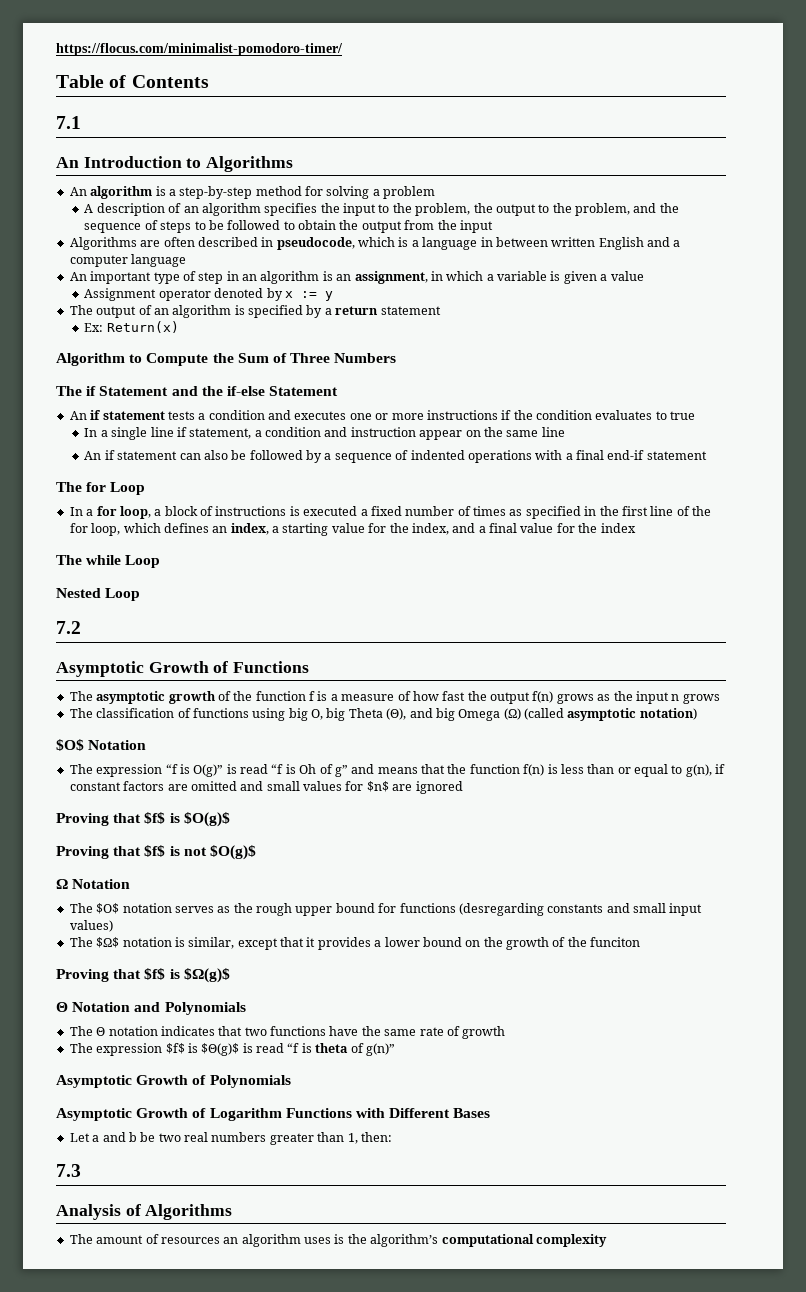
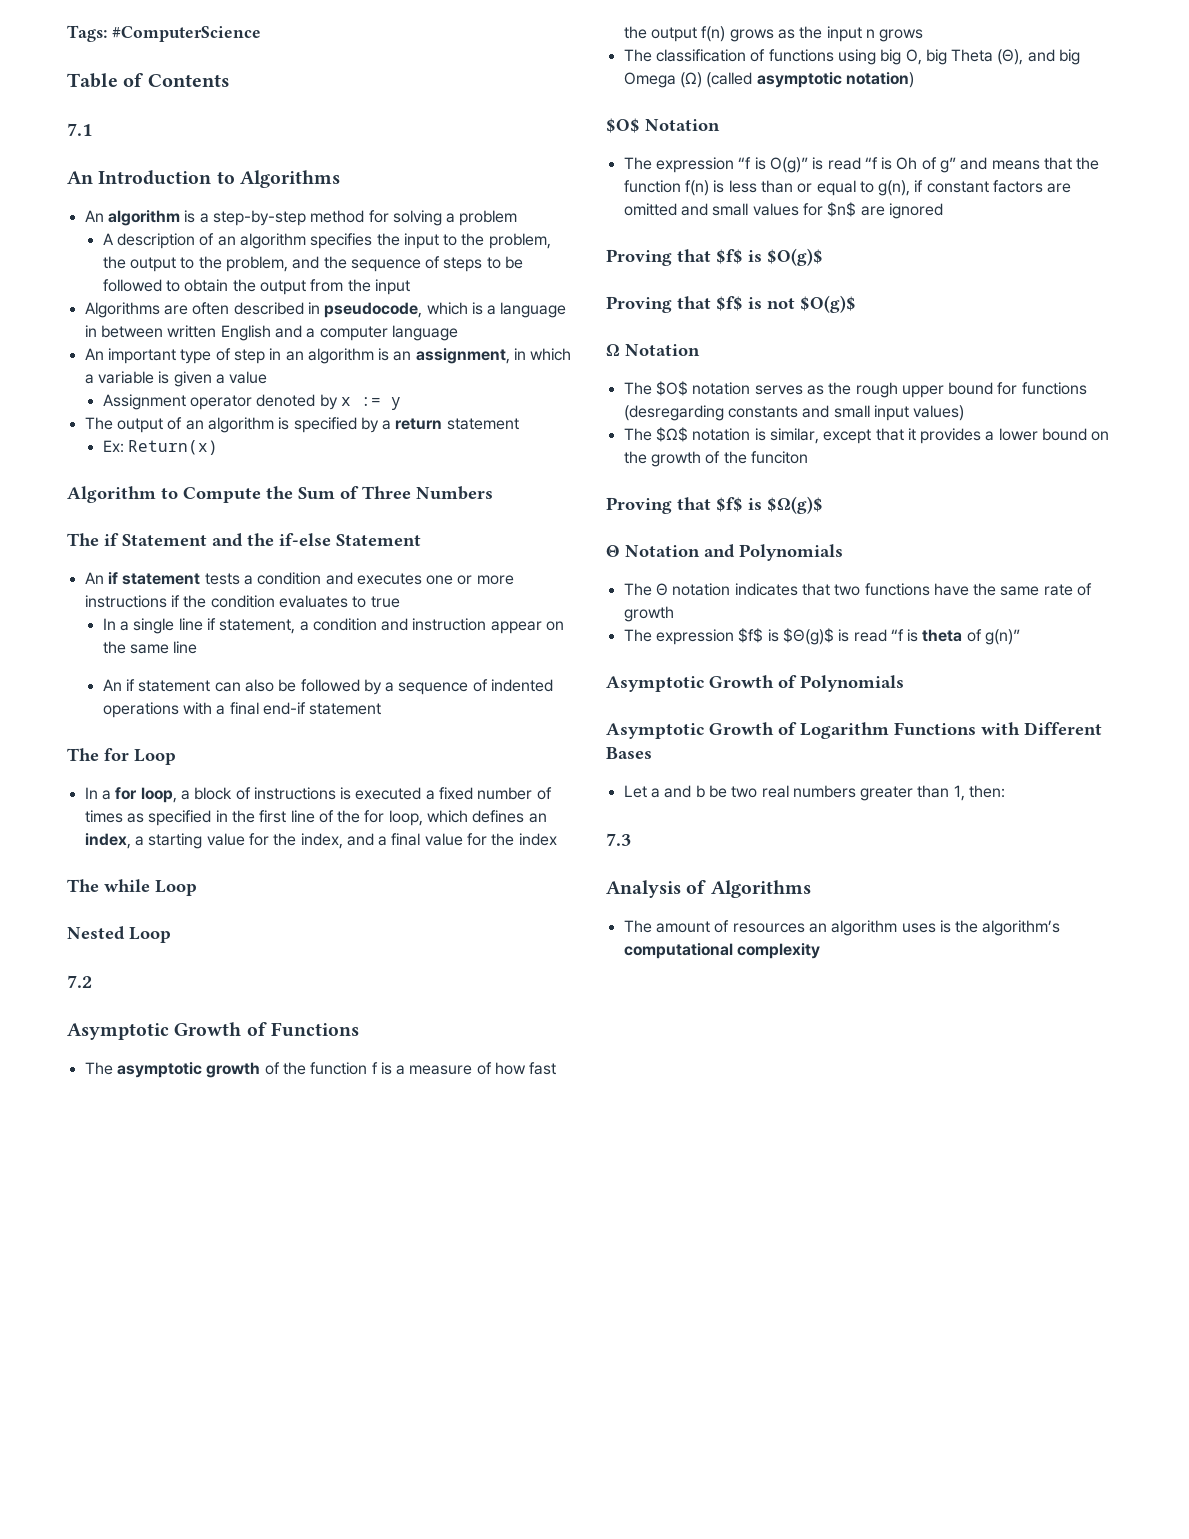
- https://flocus.com/minimalist-pomodoro-timer/
+ Tags: #ComputerScience

